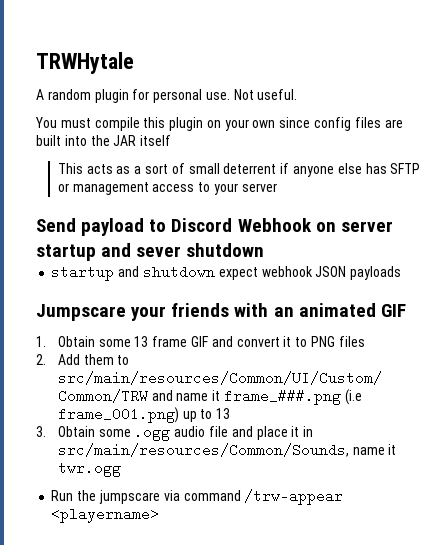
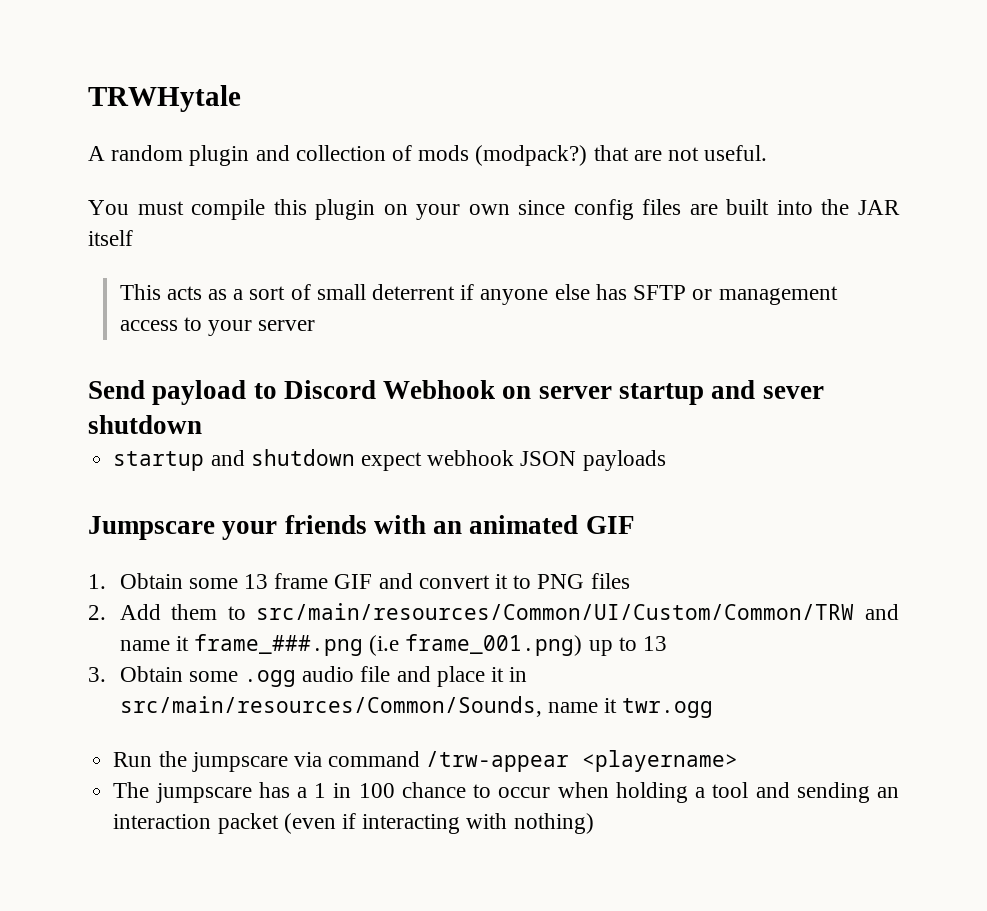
- A random plugin for personal use. Not useful.
+ A random plugin and collection of mods (modpack?) that are not useful.
+ The jumpscare has a 1 in 100 chance to occur when holding a tool and sending an interaction packet (even if interacting with nothing)

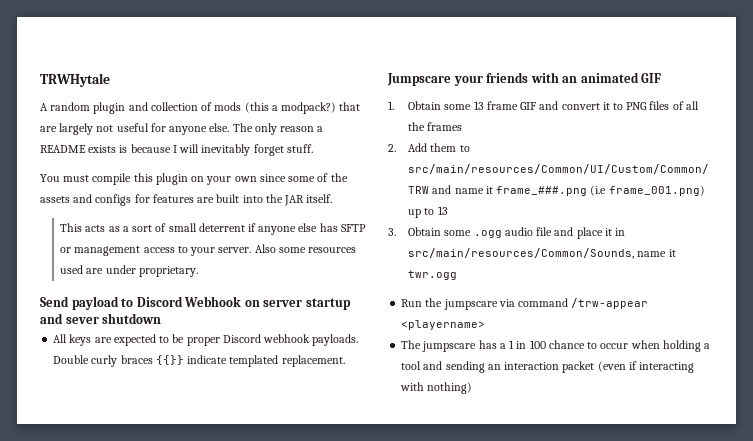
- A random plugin and collection of mods (modpack?) that are not useful.
+ A random plugin and collection of mods (this a modpack?) that are largely not useful for anyone else. The only reason a README exists is because I will inevitably forget stuff.
- You must compile this plugin on your own since config files are built into the JAR itself
+ You must compile this plugin on your own since some of the assets and configs for features are built into the JAR itself.
- This acts as a sort of small deterrent if anyone else has SFTP or management access to your server
+ This acts as a sort of small deterrent if anyone else has SFTP or management access to your server. Also some resources used are under proprietary.
- startup and shutdown expect webhook JSON payloads
+ All keys are expected to be proper Discord webhook payloads. Double curly braces {{}} indicate templated replacement.
- 1. Obtain some 13 frame GIF and convert it to PNG files
+ 1. Obtain some 13 frame GIF and convert it to PNG files of all the frames

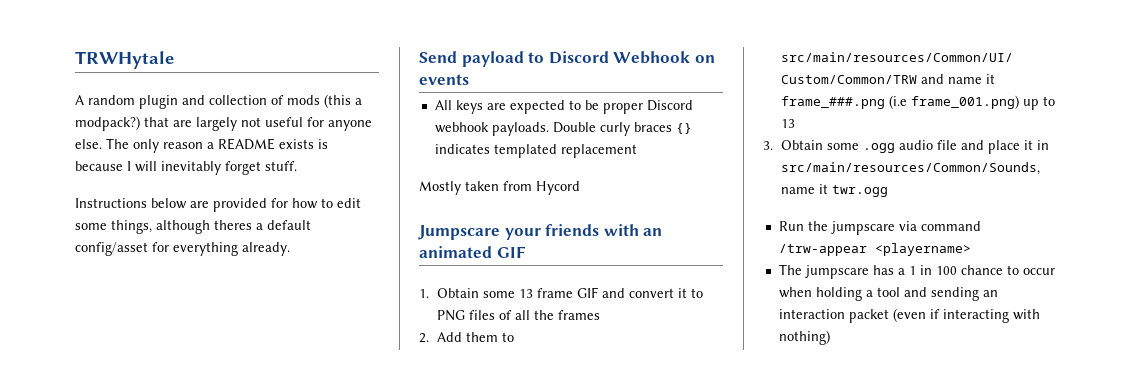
- You must compile this plugin on your own since some of the assets and configs for features are built into the JAR itself.
- This acts as a sort of small deterrent if anyone else has SFTP or management access to your server. Also some resources used are under proprietary.
+ Instructions below are provided for how to edit some things, although theres a default config/asset for everything already.
- Send payload to Discord Webhook on server startup and sever shutdown
+ Send payload to Discord Webhook on events
- Double curly braces {{}} indicate templated replacement.
+ Double curly braces {} indicates templated replacement
+ Mostly taken from Hycord

